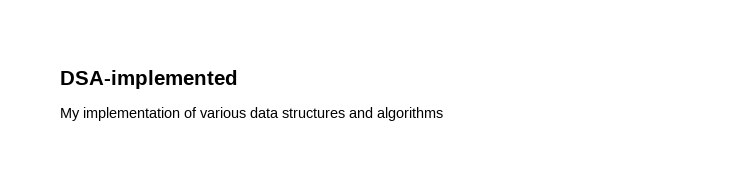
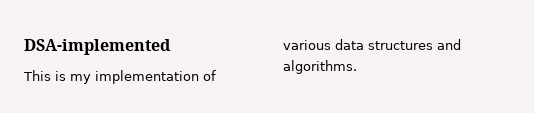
- My implementation of various data structures and algorithms
+ This is my implementation of various data structures and algorithms.

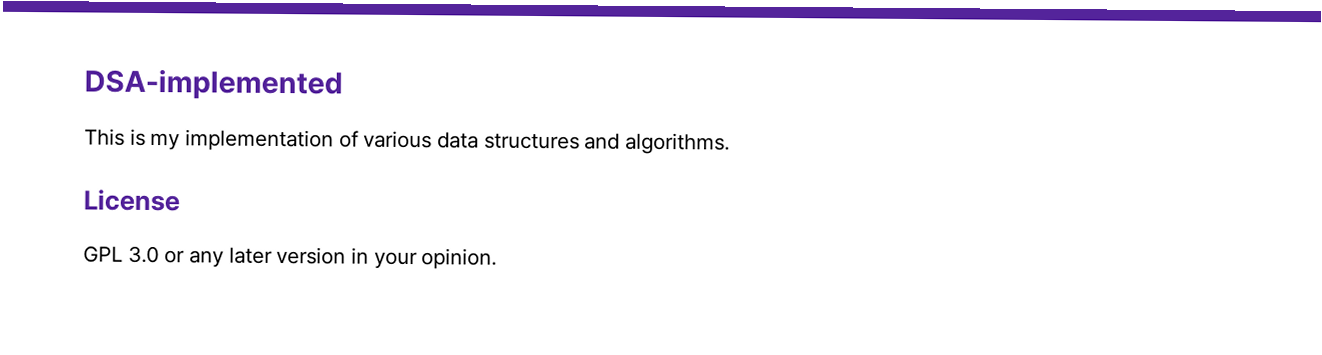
+ License
+ GPL 3.0 or any later version in your opinion.

